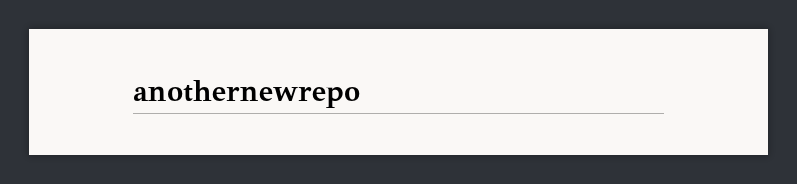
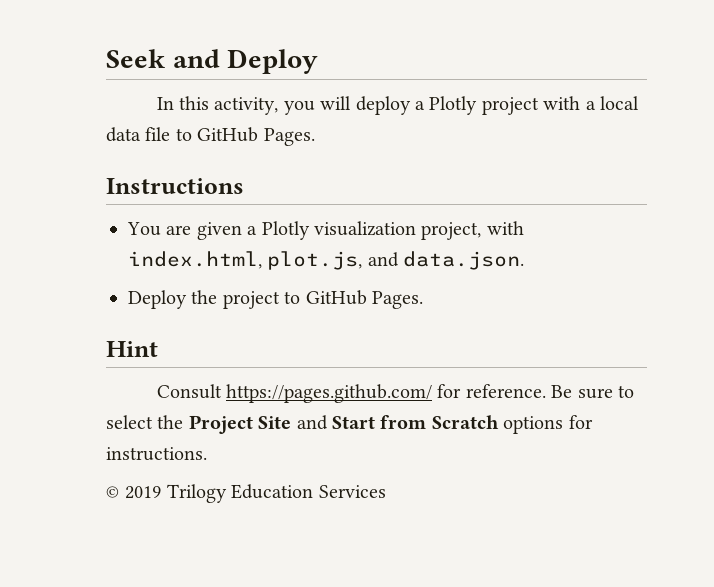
- anothernewrepo
+ Seek and Deploy
+ In this activity, you will deploy a Plotly project with a local data file to GitHub Pages.
+ Instructions
+ You are given a Plotly visualization project, with index.html, plot.js, and data.json.
+ Deploy the project to GitHub Pages.
+ Hint
+ Consult https://pages.github.com/ for reference. Be sure to select the Project Site and Start from Scratch options for instructions.
+ © 2019 Trilogy Education Services

